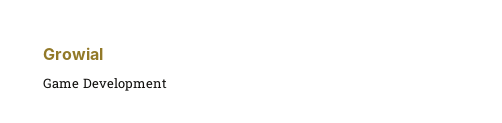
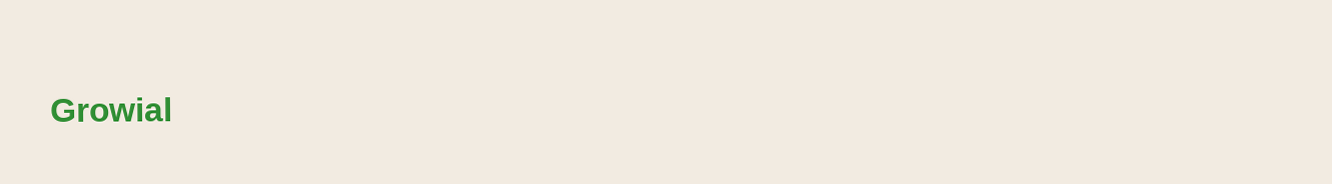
- Game Development

